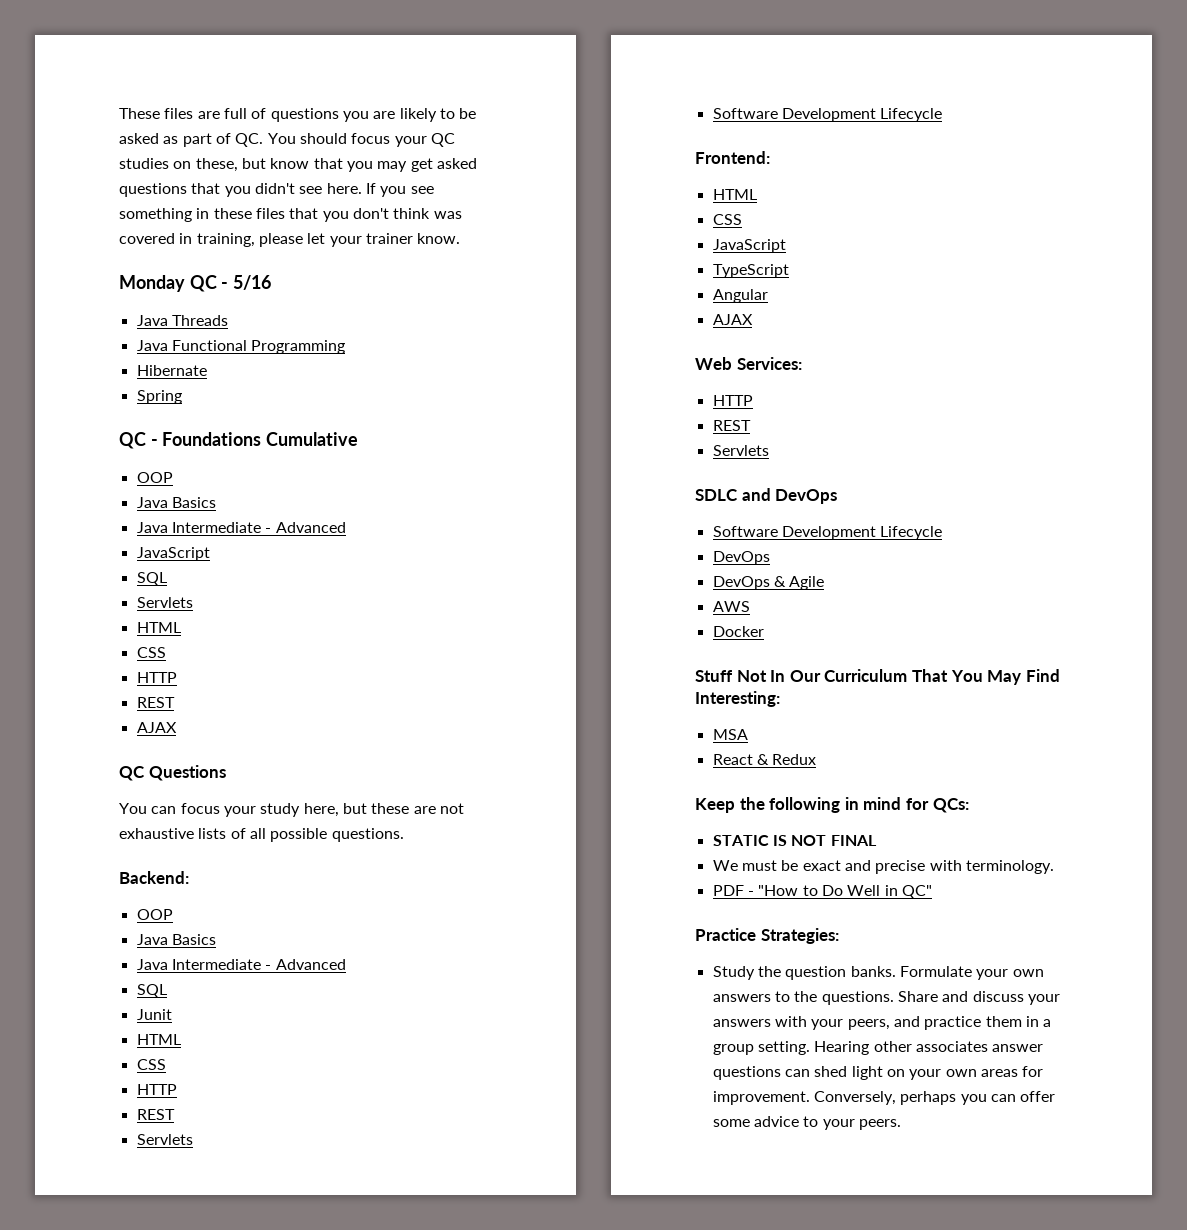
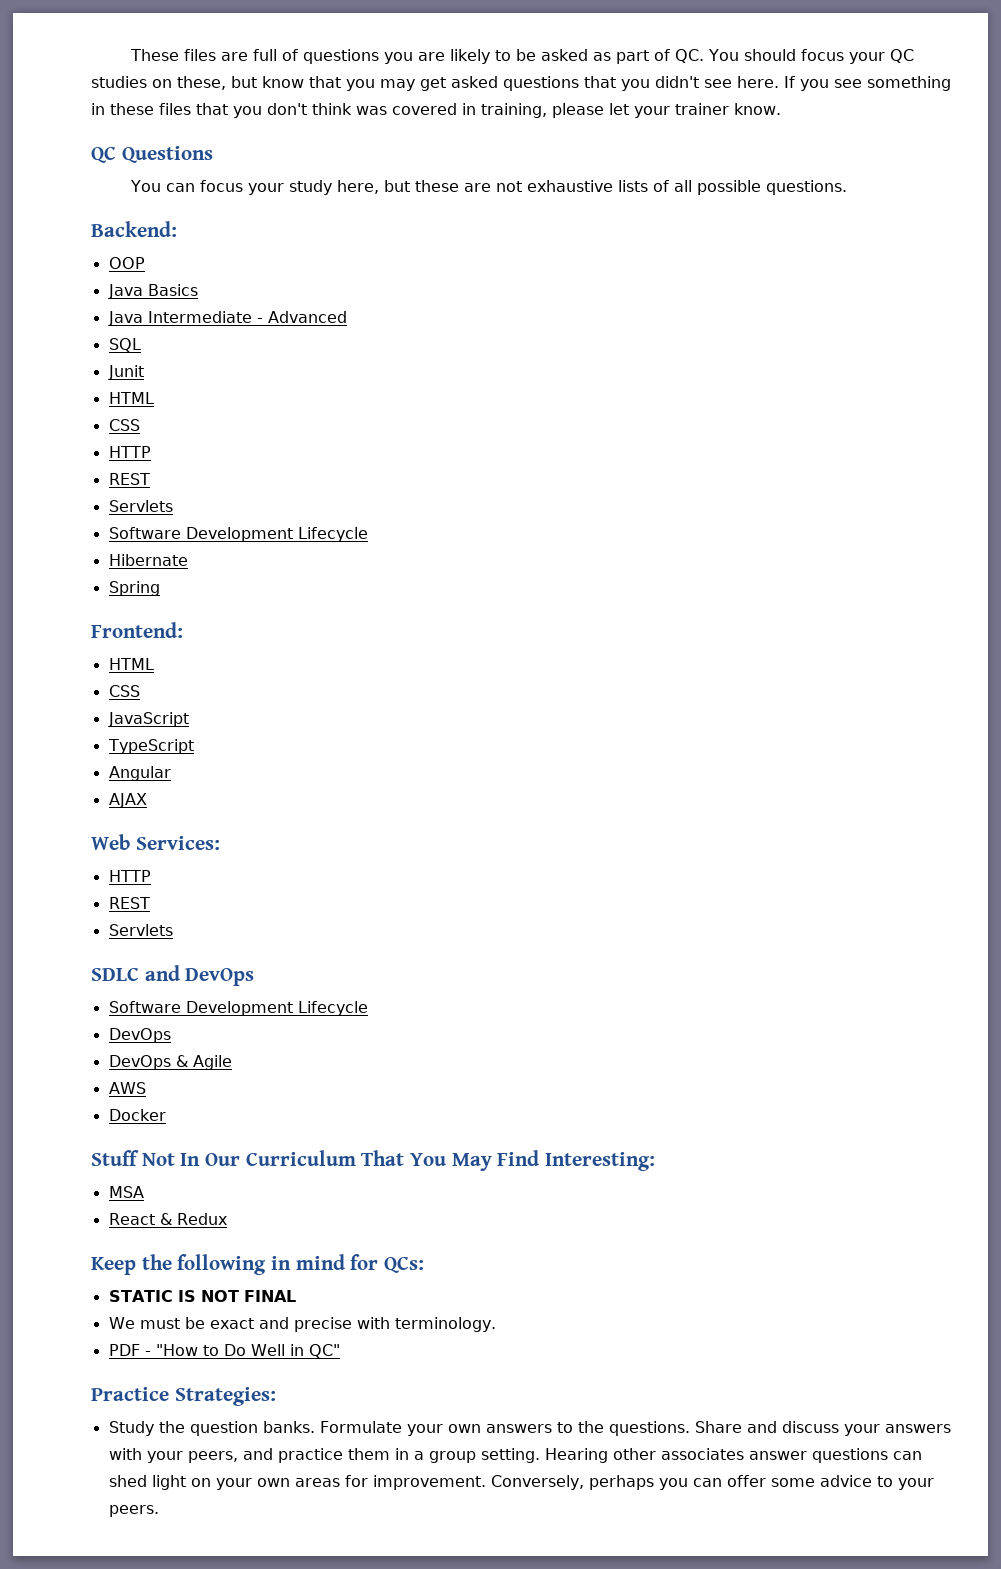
- Monday QC - 5/16
- Java Threads
- Java Functional Programming
- Hibernate
- Spring
- QC - Foundations Cumulative
- OOP
- Java Basics
- Java Intermediate - Advanced
- JavaScript
- SQL
- Servlets
- HTML
- CSS
- HTTP
- REST
- AJAX
+ Hibernate
+ Spring

